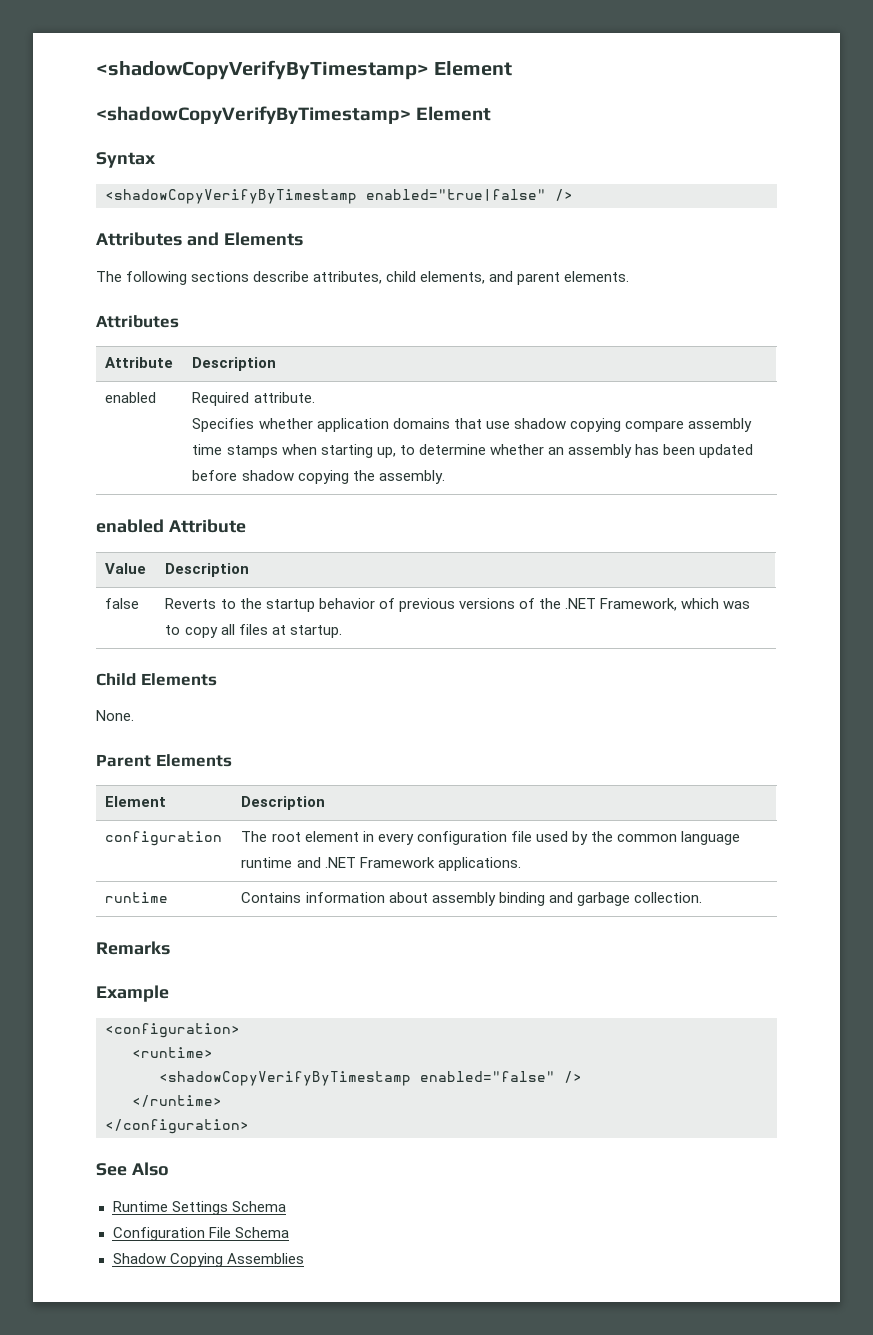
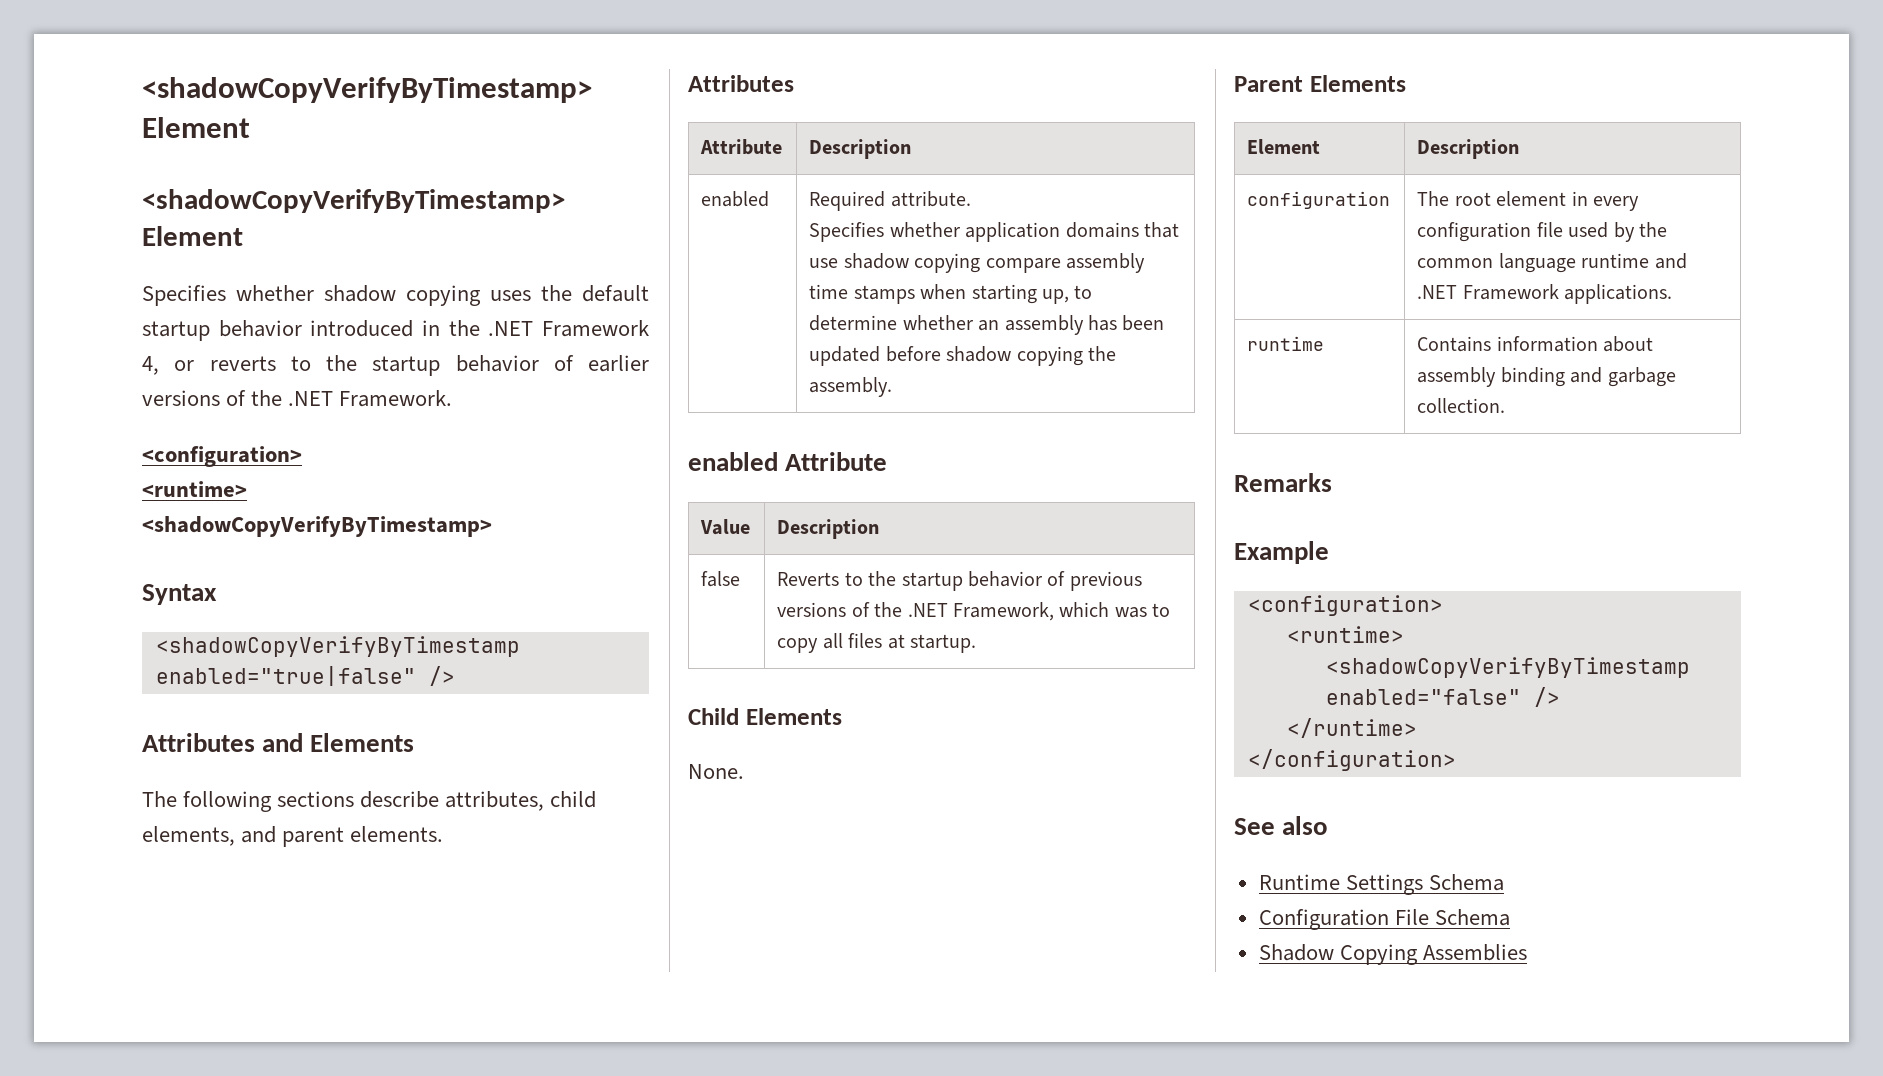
+ Specifies whether shadow copying uses the default startup behavior introduced in the .NET Framework 4, or reverts to the startup behavior of earlier versions of the .NET Framework.
+ <configuration>
+ <runtime>
+ <shadowCopyVerifyByTimestamp>
- See Also
+ See also

